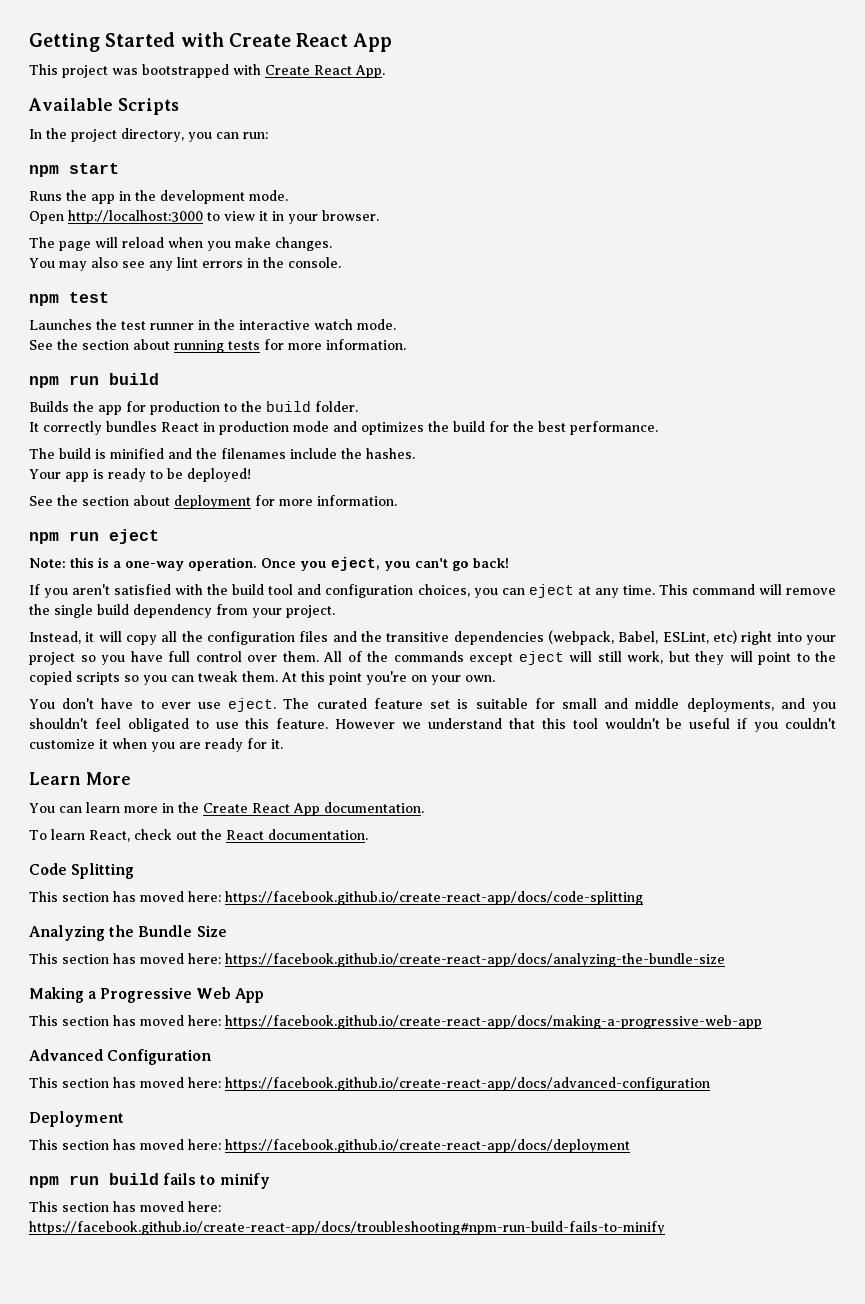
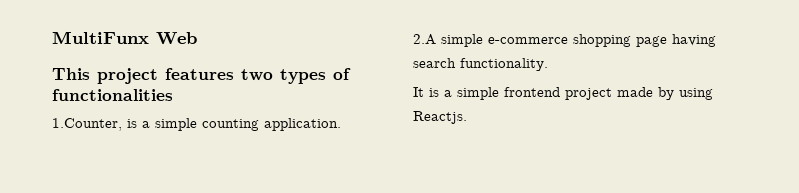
- Getting Started with Create React App
- This project was bootstrapped with Create React App.
- Available Scripts
- In the project directory, you can run:
- npm start
- Runs the app in the development mode.
- Open http://localhost:3000 to view it in your browser.
- The page will reload when you make changes.
- You may also see any lint errors in the console.
- npm test
- Launches the test runner in the interactive watch mode.
- See the section about running tests for more information.
- npm run build
- Builds the app for production to the build folder.
- It correctly bundles React in production mode and optimizes the build for the best performance.
- The build is minified and the filenames include the hashes.
- Your app is ready to be deployed!
- See the section about deployment for more information.
- npm run eject
- Note: this is a one-way operation. Once you eject, you can't go back!
- If you aren't satisfied with the build tool and configuration choices, you can eject at any time. This command will remove the single build dependency from your project.
- Instead, it will copy all the configuration files and the transitive dependencies (webpack, Babel, ESLint, etc) right into your project so you have full control over them. All of the commands except eject will still work, but they will point to the copied scripts so you can tweak them. At this point you're on your own.
- You don't have to ever use eject. The curated feature set is suitable for small and middle deployments, and you shouldn't feel obligated to use this feature. However we understand that this tool wouldn't be useful if you couldn't customize it when you are ready for it.
- Learn More
- You can learn more in the Create React App documentation.
- To learn React, check out the React documentation.
- Code Splitting
- This section has moved here: https://facebook.github.io/create-react-app/docs/code-splitting
- Analyzing the Bundle Size
- This section has moved here: https://facebook.github.io/create-react-app/docs/analyzing-the-bundle-size
- Making a Progressive Web App
- This section has moved here: https://facebook.github.io/create-react-app/docs/making-a-progressive-web-app
- Advanced Configuration
- This section has moved here: https://facebook.github.io/create-react-app/docs/advanced-configuration
- Deployment
- This section has moved here: https://facebook.github.io/create-react-app/docs/deployment
- npm run build fails to minify
- This section has moved here: https://facebook.github.io/create-react-app/docs/troubleshooting#npm-run-build-fails-to-minify
+ MultiFunx Web
+ This project features two types of functionalities
+ 1.Counter, is a simple counting application.
+ 2.A simple e-commerce shopping page having search functionality.
+ It is a simple frontend project made by using Reactjs.

